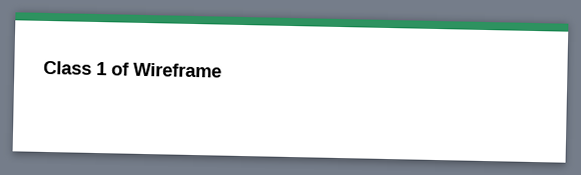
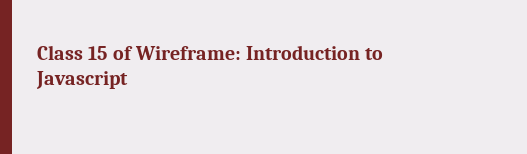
- Class 1 of Wireframe
+ Class 15 of Wireframe: Introduction to Javascript

